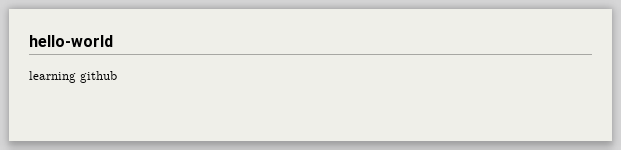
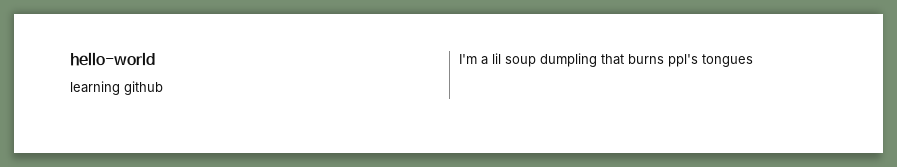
+ I'm a lil soup dumpling that burns ppl's tongues

